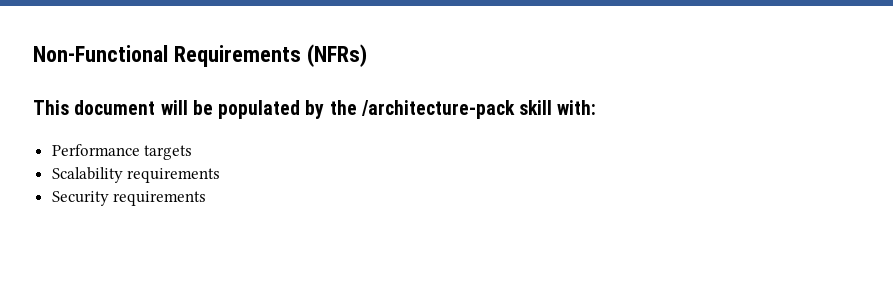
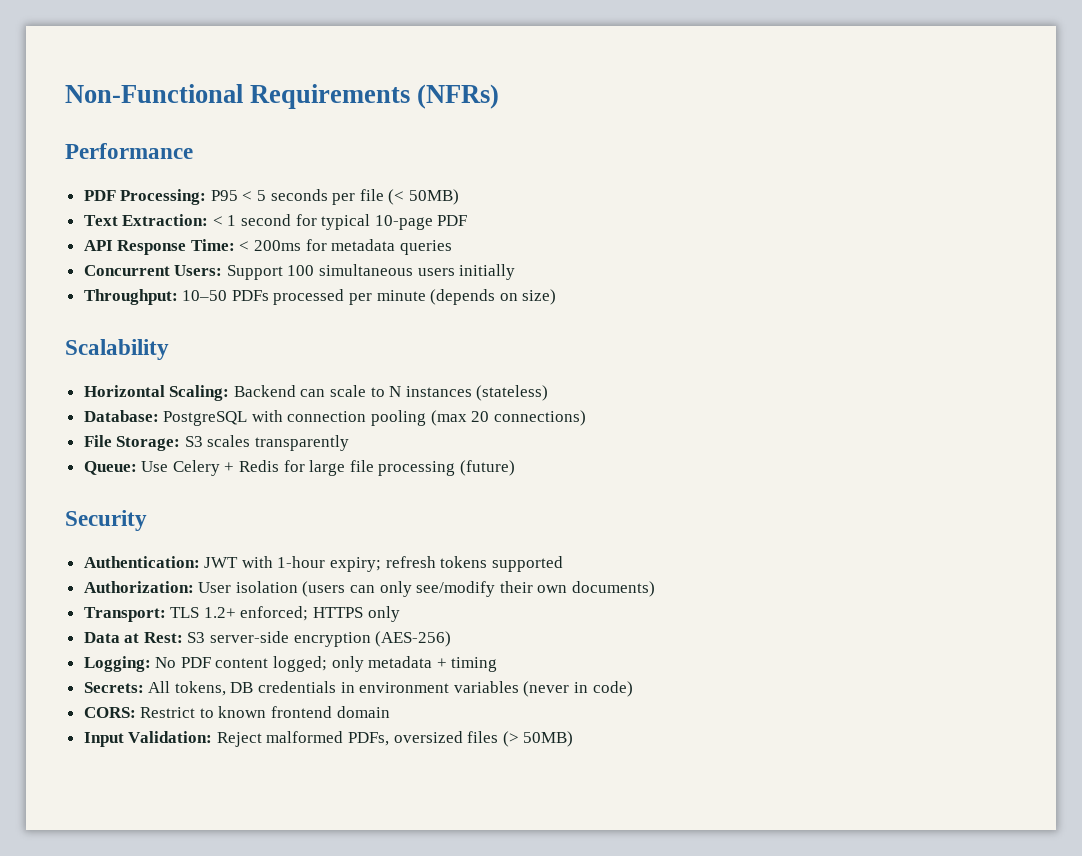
- This document will be populated by the /architecture-pack skill with:
- Performance targets
- Scalability requirements
- Security requirements
+ Performance
+ PDF Processing: P95 < 5 seconds per file (< 50MB)
+ Text Extraction: < 1 second for typical 10-page PDF
+ API Response Time: < 200ms for metadata queries
+ Concurrent Users: Support 100 simultaneous users initially
+ Throughput: 10–50 PDFs processed per minute (depends on size)
+ Scalability
+ Horizontal Scaling: Backend can scale to N instances (stateless)
+ Database: PostgreSQL with connection pooling (max 20 connections)
+ File Storage: S3 scales transparently
+ Queue: Use Celery + Redis for large file processing (future)
+ Security
+ Authentication: JWT with 1-hour expiry; refresh tokens supported
+ Authorization: User isolation (users can only see/modify their own documents)
+ Transport: TLS 1.2+ enforced; HTTPS only
+ Data at Rest: S3 server-side encryption (AES-256)
+ Logging: No PDF content logged; only metadata + timing
+ Secrets: All tokens, DB credentials in environment variables (never in code)
+ CORS: Restrict to known frontend domain
+ Input Validation: Reject malformed PDFs, oversized files (> 50MB)

